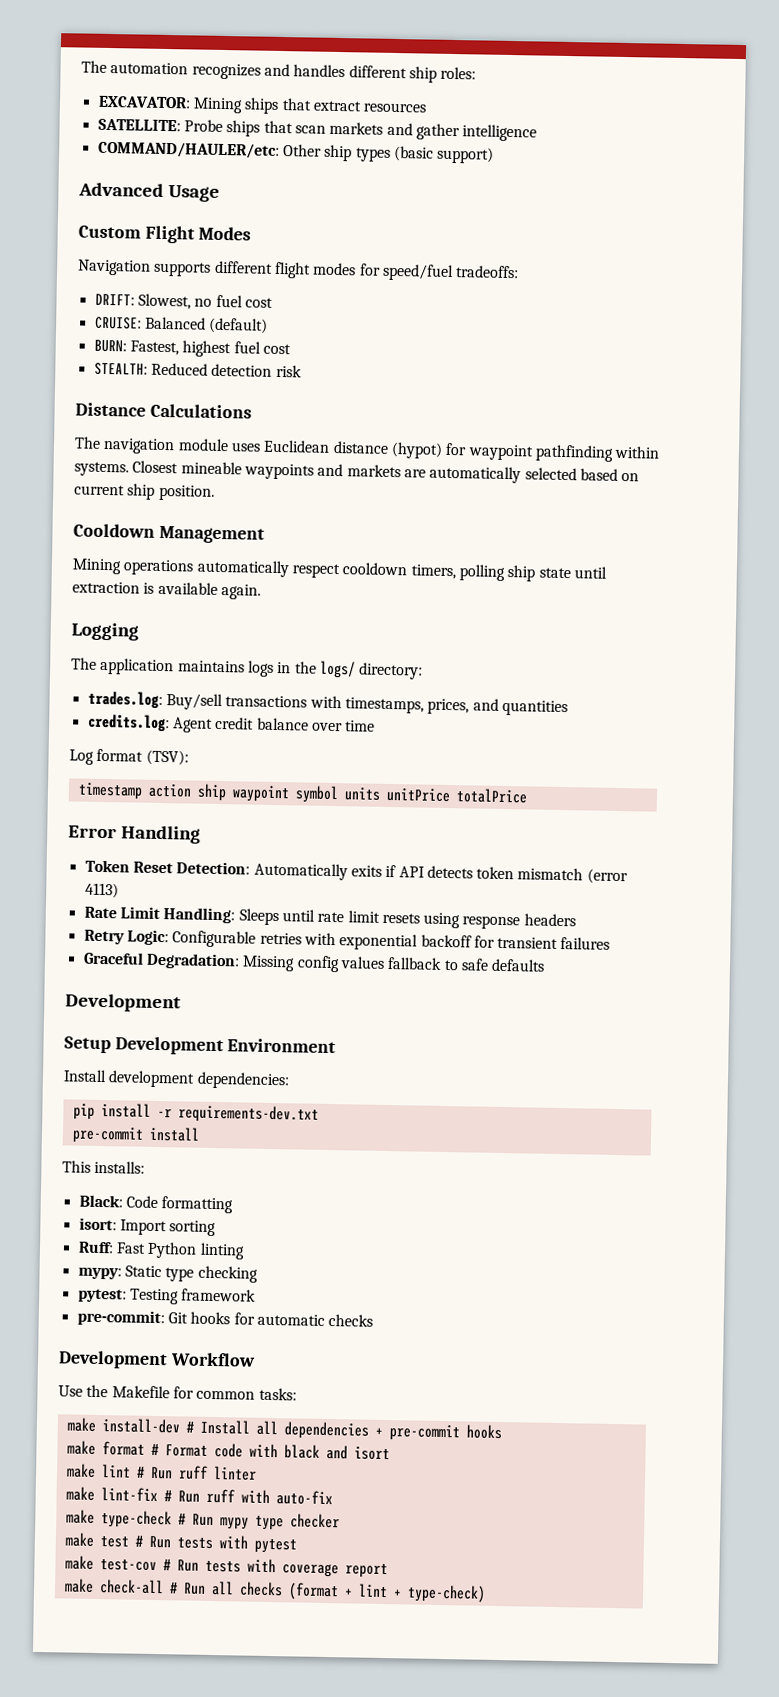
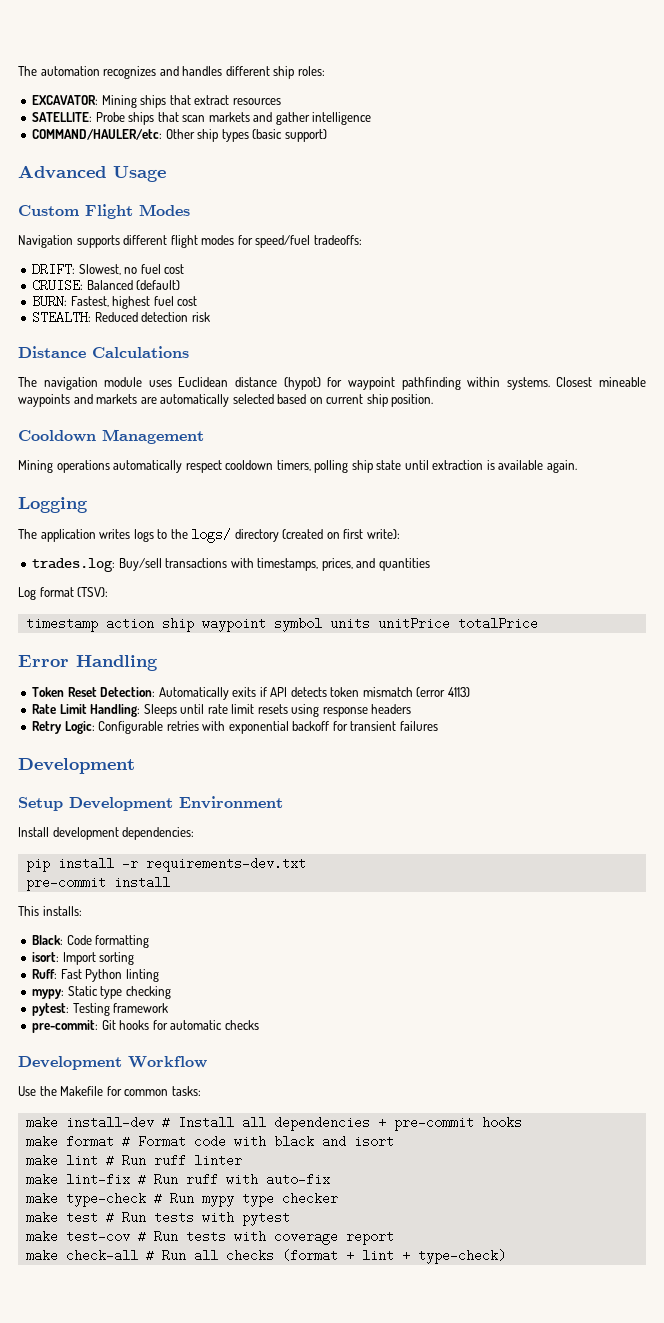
- The application maintains logs in the logs/ directory:
+ The application writes logs to the logs/ directory (created on first write):
- credits.log: Agent credit balance over time
- Graceful Degradation: Missing config values fallback to safe defaults

